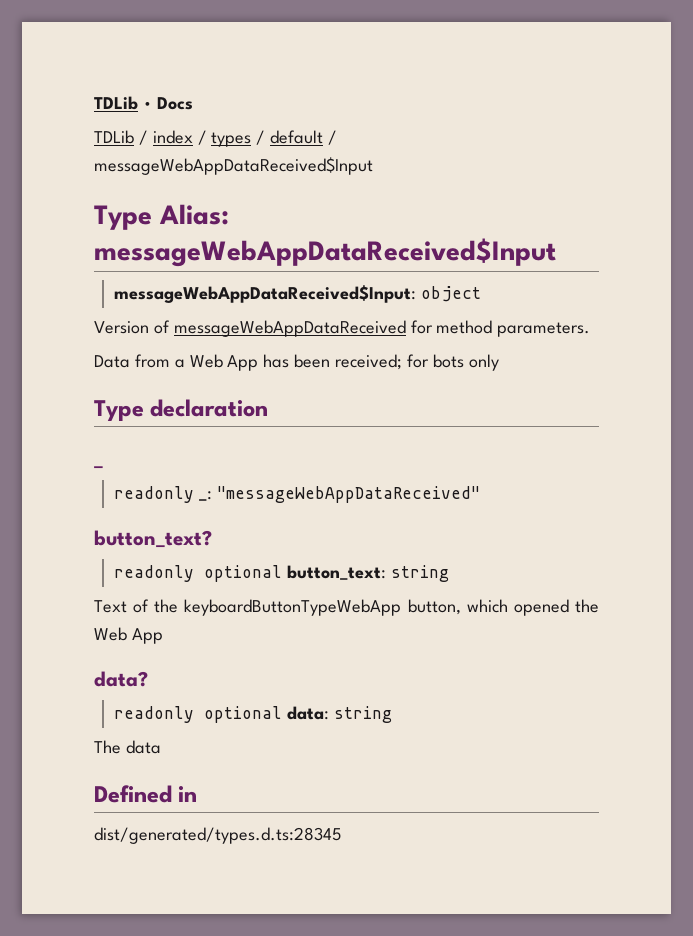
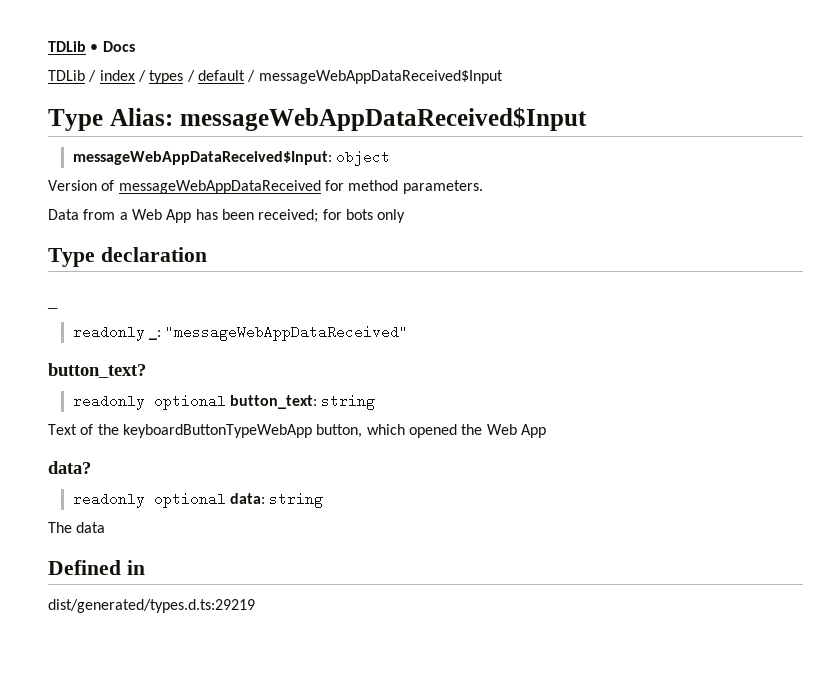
- dist/generated/types.d.ts:28345
+ dist/generated/types.d.ts:29219

